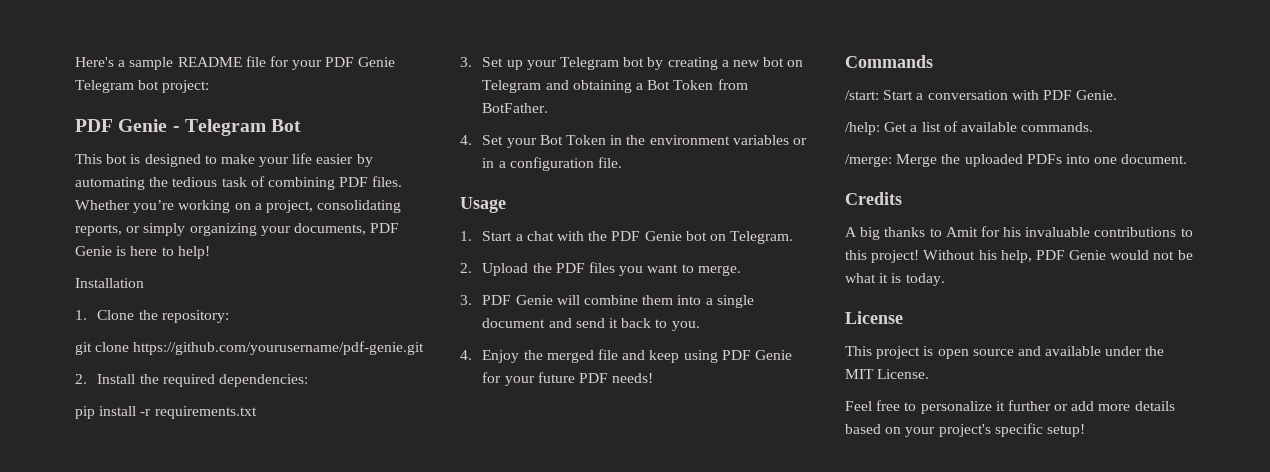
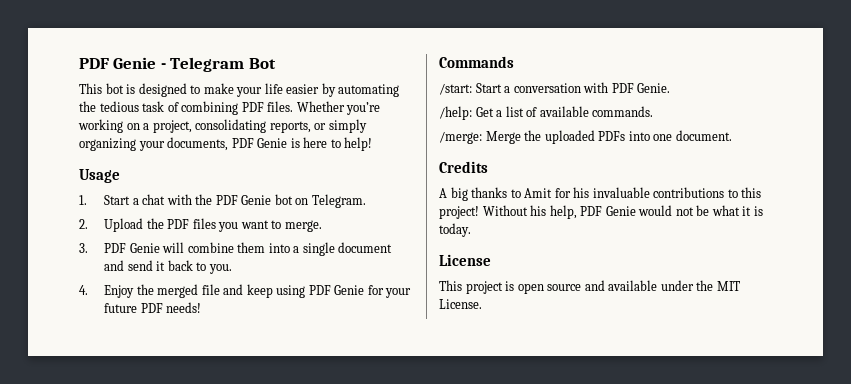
- Here's a sample README file for your PDF Genie Telegram bot project:
- Installation
- 1. Clone the repository:
- git clone https://github.com/yourusername/pdf-genie.git
- 2. Install the required dependencies:
- pip install -r requirements.txt
- 3. Set up your Telegram bot by creating a new bot on Telegram and obtaining a Bot Token from BotFather.
- 4. Set your Bot Token in the environment variables or in a configuration file.
- Feel free to personalize it further or add more details based on your project's specific setup!

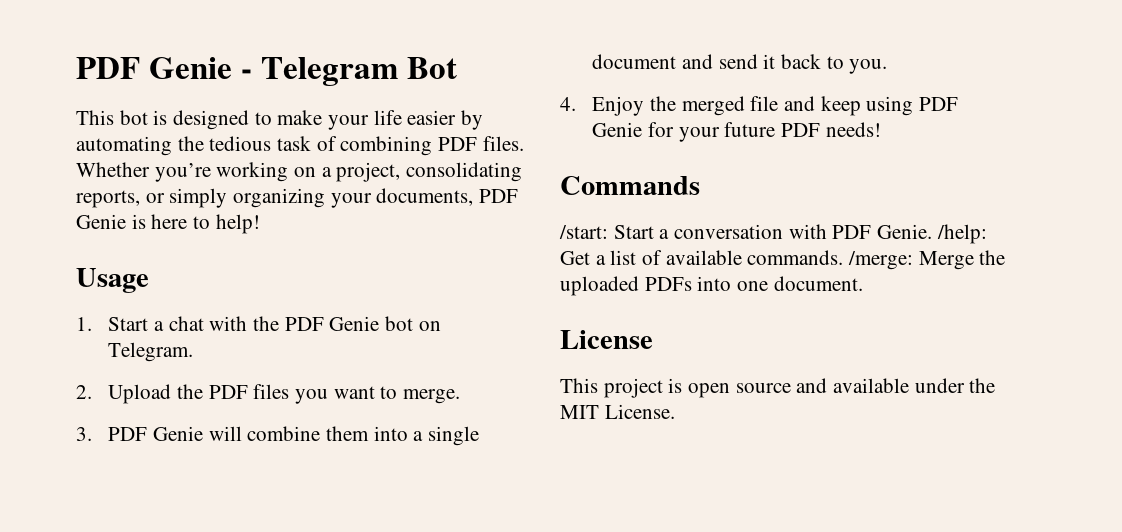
- /start: Start a conversation with PDF Genie.
- /help: Get a list of available commands.
- /merge: Merge the uploaded PDFs into one document.
+ /start: Start a conversation with PDF Genie. /help: Get a list of available commands. /merge: Merge the uploaded PDFs into one document.
- Credits
- A big thanks to Amit for his invaluable contributions to this project! Without his help, PDF Genie would not be what it is today.

